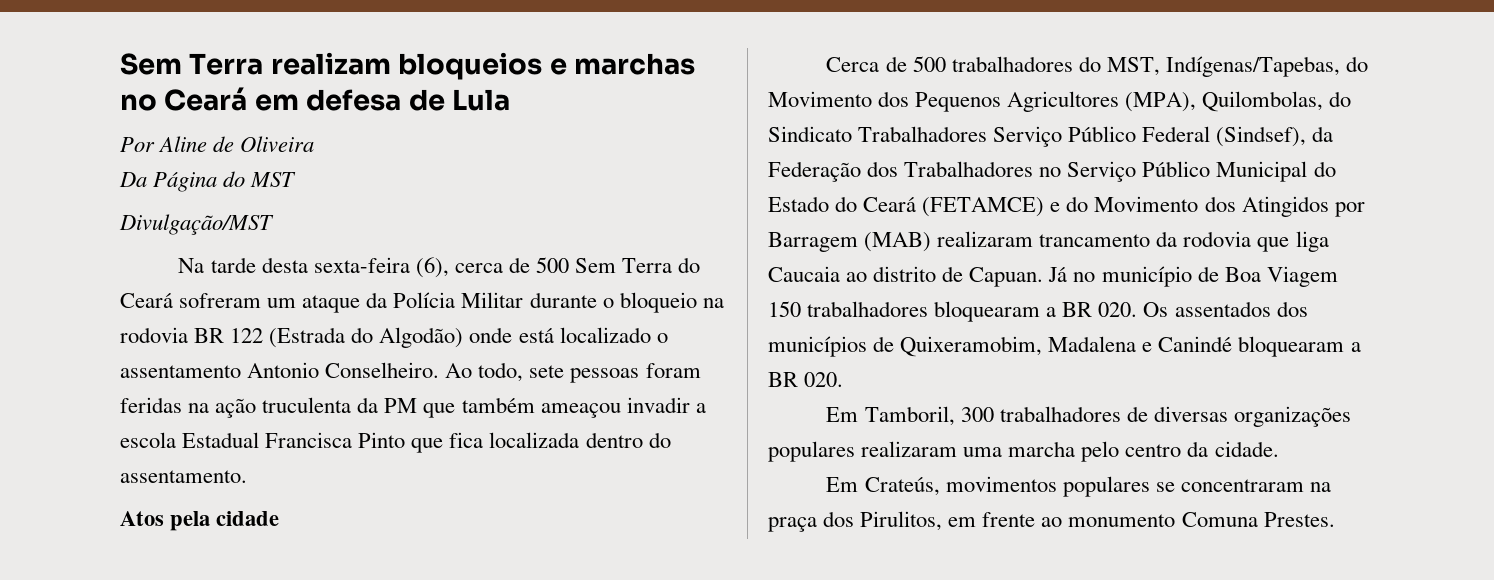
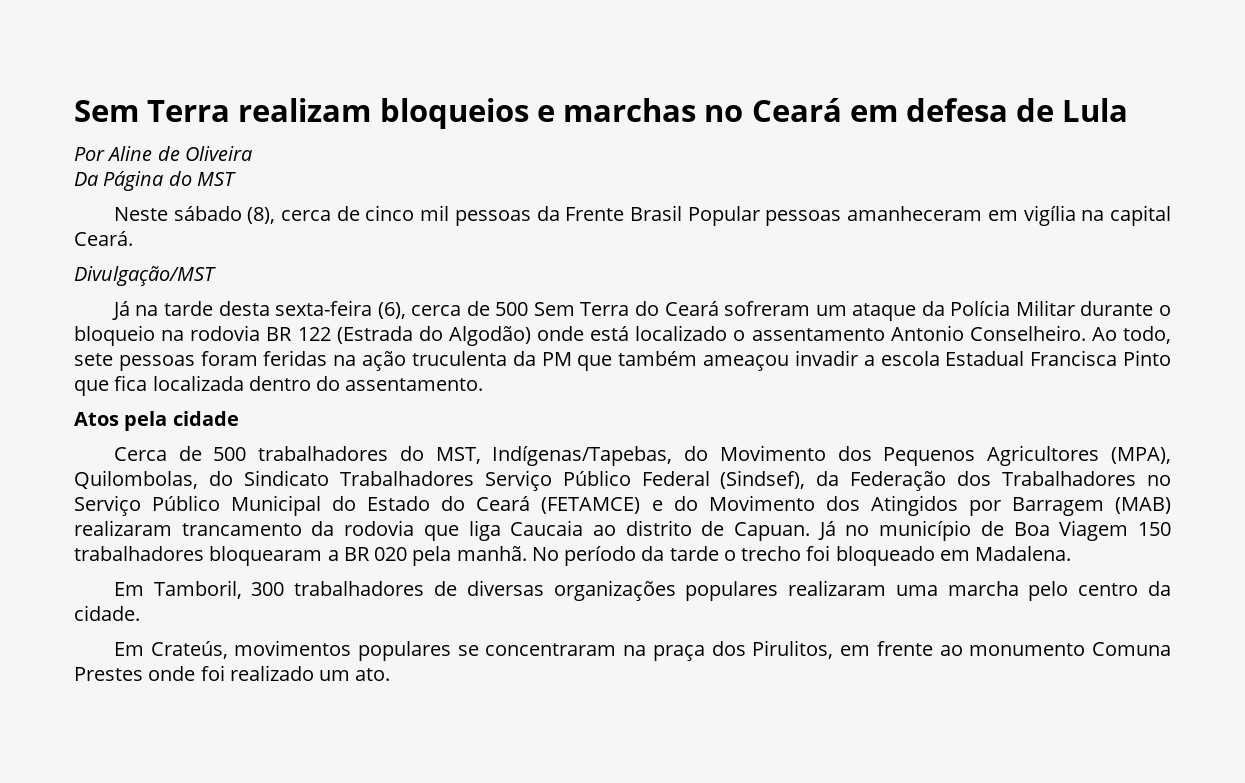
+ Neste sábado (8), cerca de cinco mil pessoas da Frente Brasil Popular pessoas amanheceram em vigília na capital Ceará.
- Na tarde desta sexta-feira (6), cerca de 500 Sem Terra do Ceará sofreram um ataque da Polícia Militar durante o bloqueio na rodovia BR 122 (Estrada do Algodão) onde está localizado o assentamento Antonio Conselheiro.
+ Já na tarde desta sexta-feira (6), cerca de 500 Sem Terra do Ceará sofreram um ataque da Polícia Militar durante o bloqueio na rodovia BR 122 (Estrada do Algodão) onde está localizado o assentamento Antonio Conselheiro.
- Já no município de Boa Viagem 150 trabalhadores bloquearam a BR 020. Os assentados dos municípios de Quixeramobim, Madalena e Canindé bloquearam a BR 020.
+ Já no município de Boa Viagem 150 trabalhadores bloquearam a BR 020 pela manhã. No período da tarde o trecho foi bloqueado em Madalena.
- Em Crateús, movimentos populares se concentraram na praça dos Pirulitos, em frente ao monumento Comuna Prestes.
+ Em Crateús, movimentos populares se concentraram na praça dos Pirulitos, em frente ao monumento Comuna Prestes onde foi realizado um ato.

